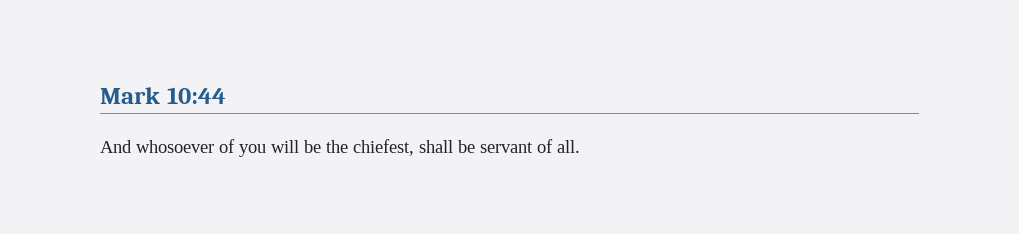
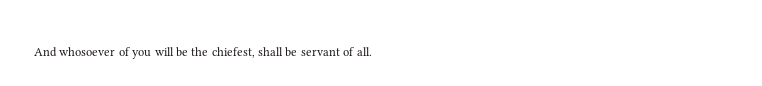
- Mark 10:44

